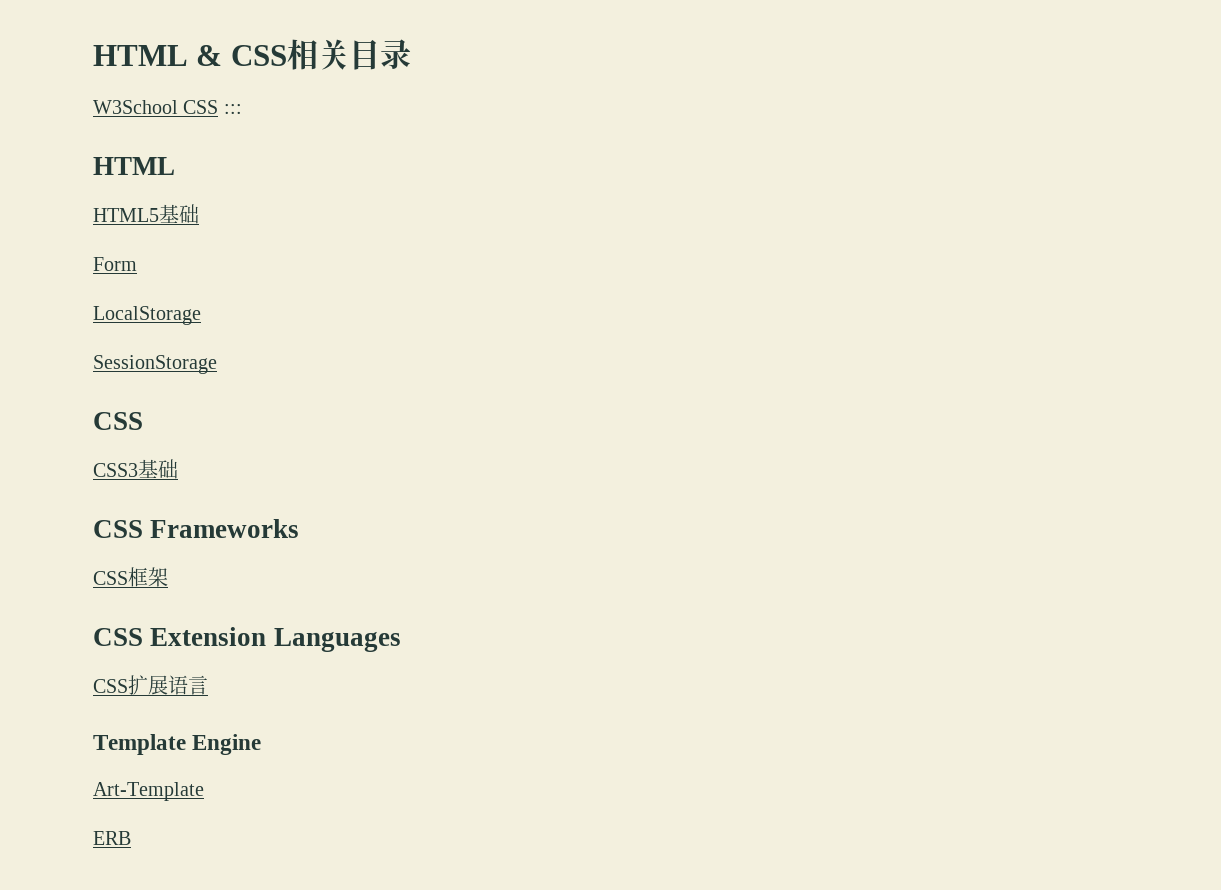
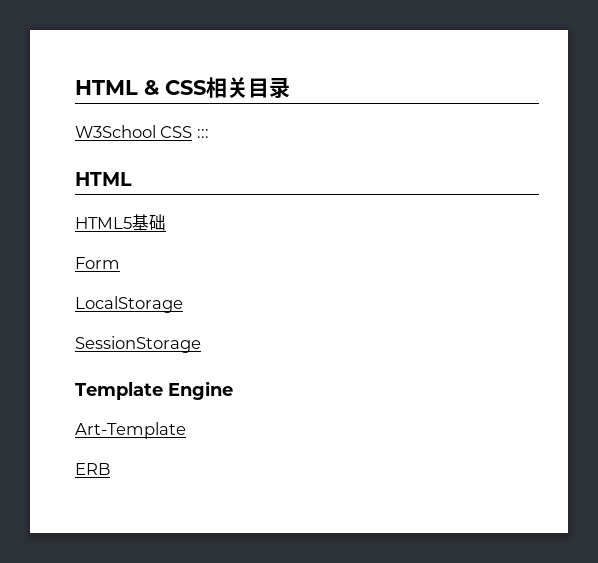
  SessionStorage
- CSS
- CSS3基础
- CSS Frameworks
- CSS框架
- CSS Extension Languages
- CSS扩展语言

